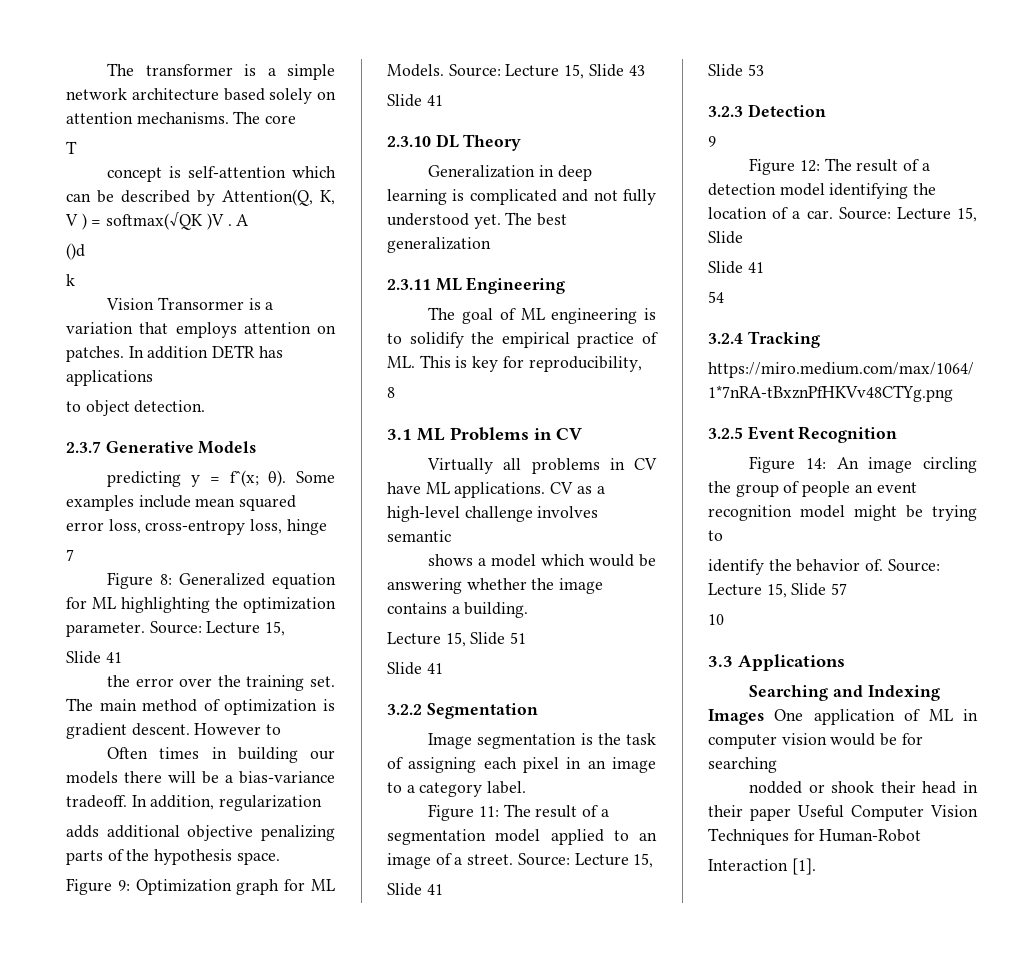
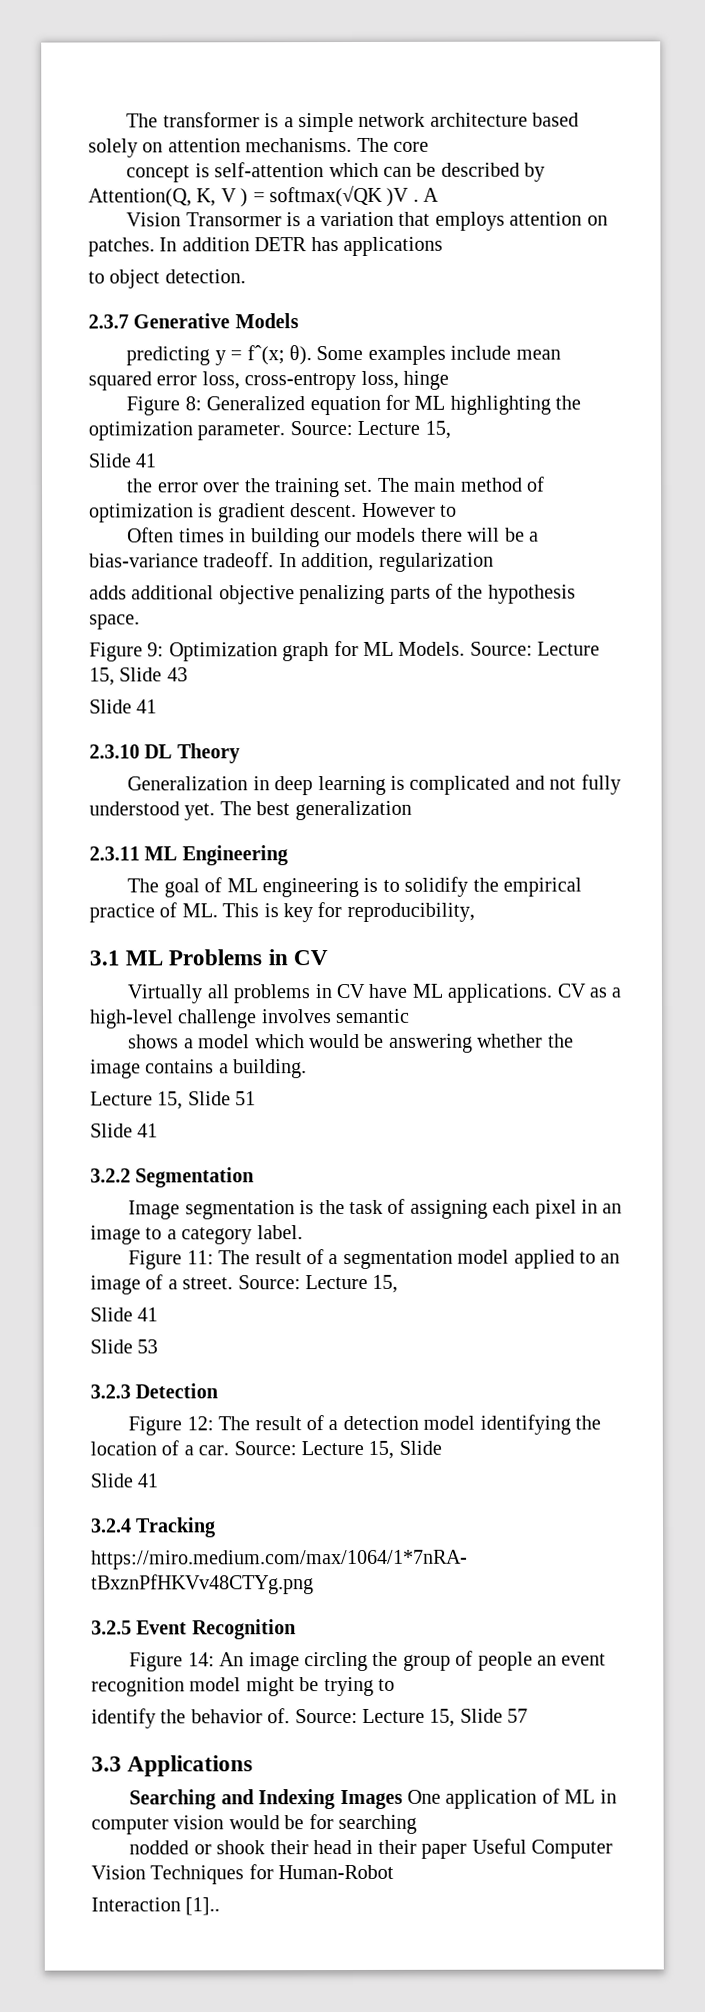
- T
- ()d
- k
- 7
- 8
- 9
- 54
- 10
- Interaction [1].
+ Interaction [1]..

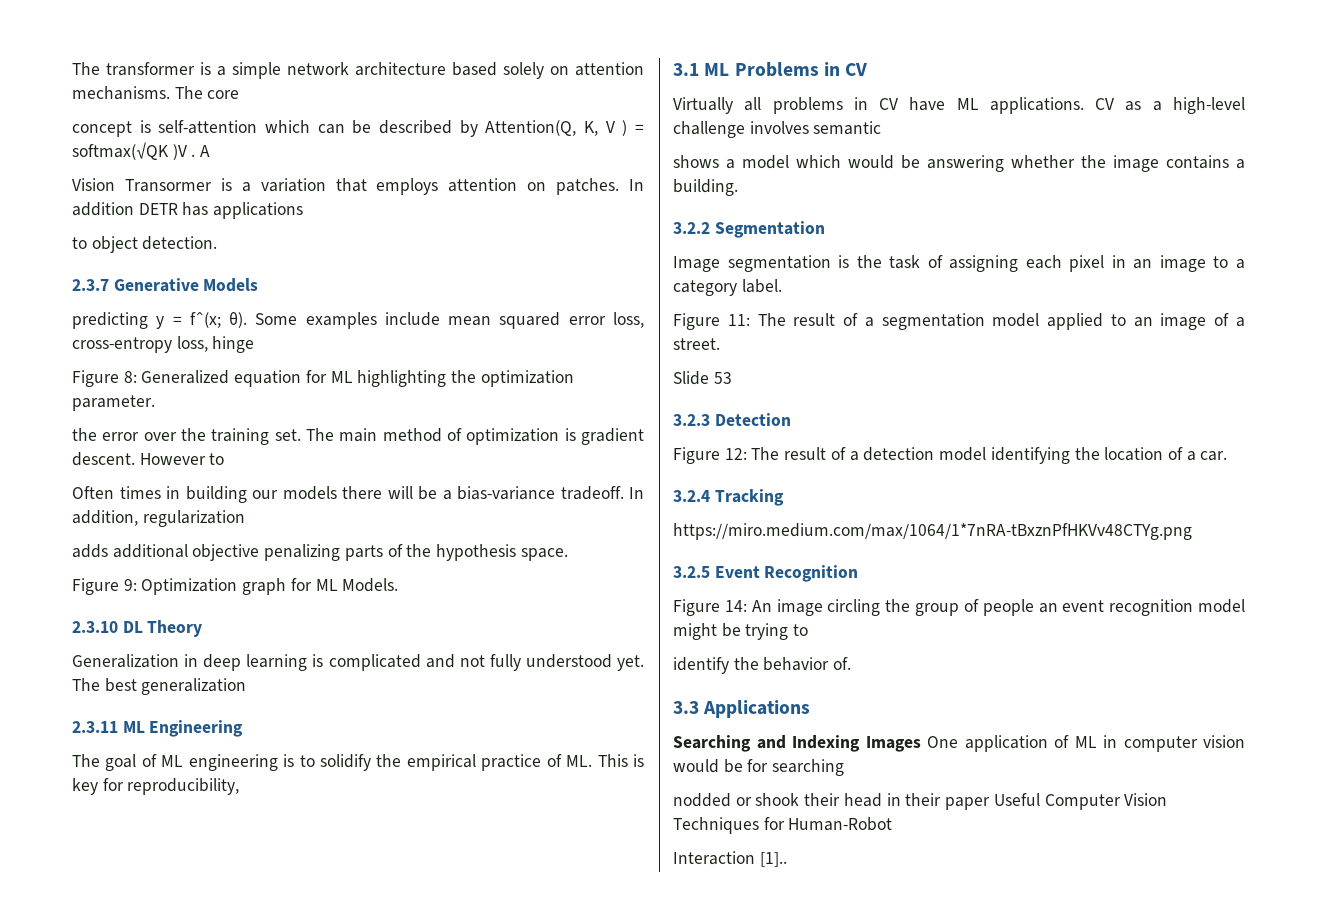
- Figure 8: Generalized equation for ML highlighting the optimization parameter. Source: Lecture 15,
- Slide 41
+ Figure 8: Generalized equation for ML highlighting the optimization parameter.
- Source: Lecture 15, Slide 43
- Slide 41
- Lecture 15, Slide 51
- Slide 41
- Figure 11: The result of a segmentation model applied to an image of a street. Source: Lecture 15,
- Slide 41
+ Figure 11: The result of a segmentation model applied to an image of a street.
- Figure 12: The result of a detection model identifying the location of a car. Source: Lecture 15, Slide
- Slide 41
+ Figure 12: The result of a detection model identifying the location of a car.
- Source: Lecture 15, Slide 57

